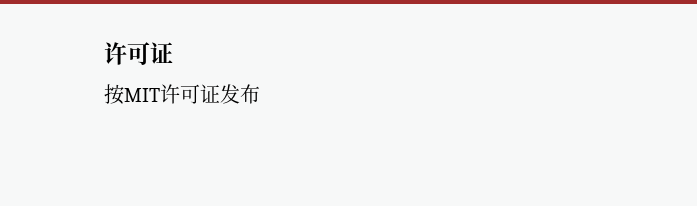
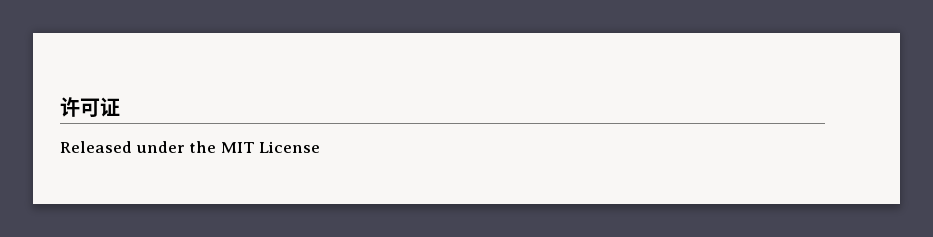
- 按MIT许可证发布
+ Released under the MIT License

